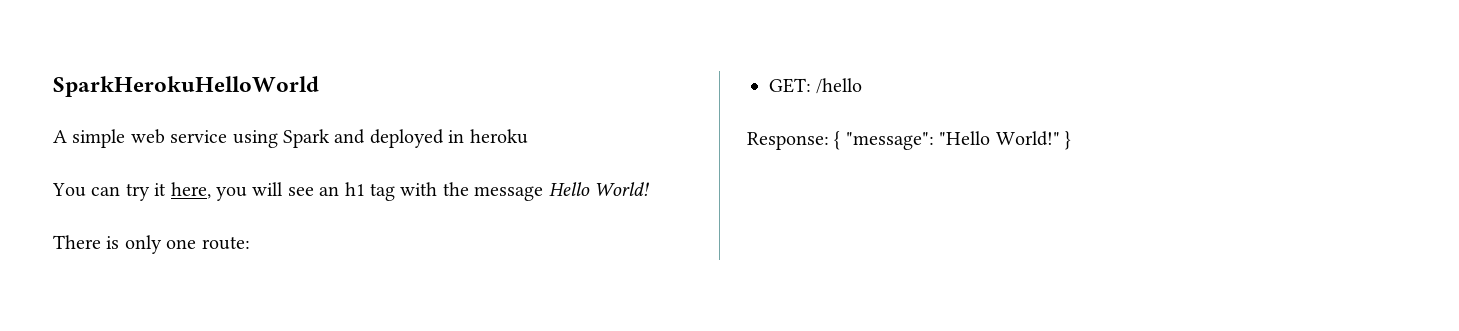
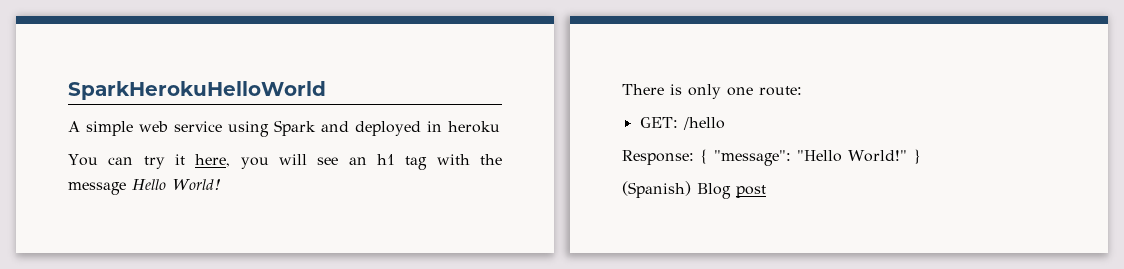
+ (Spanish) Blog post

